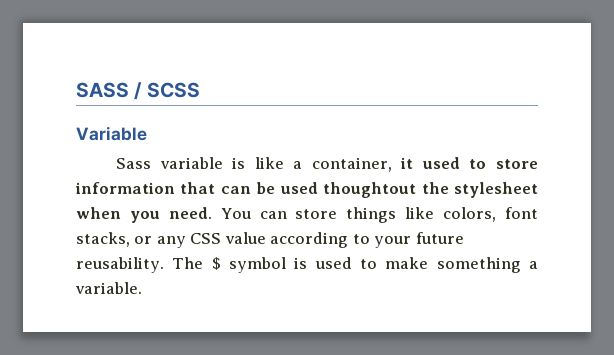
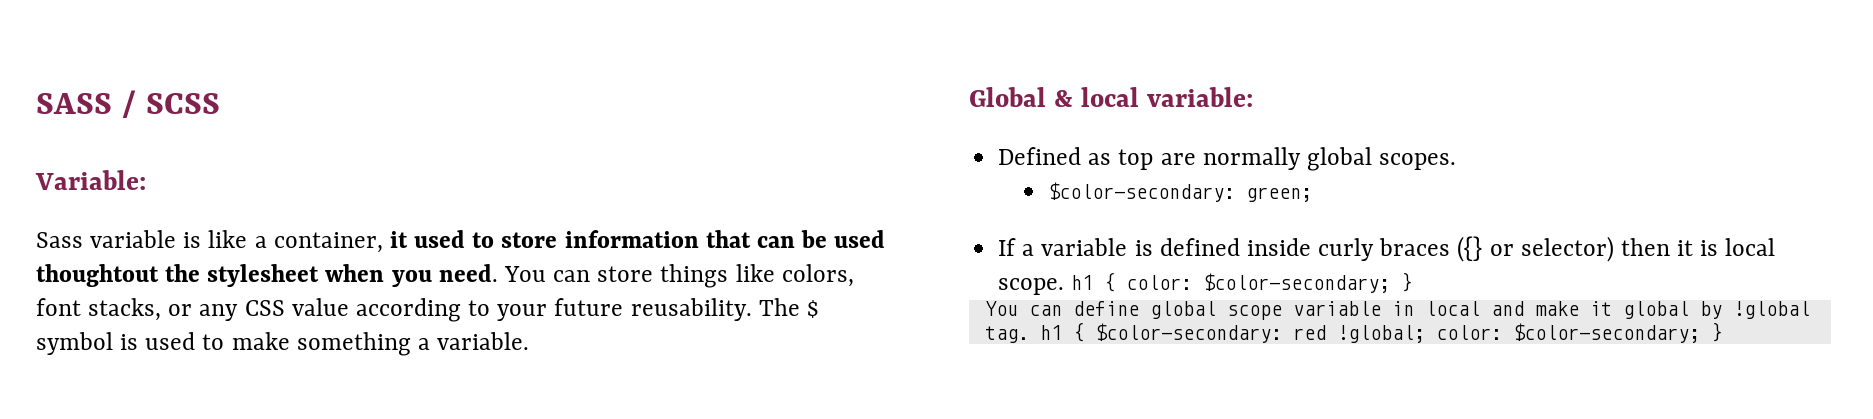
- Variable
+ Variable:
+ Global & local variable:
+ Defined as top are normally global scopes.
+ $color-secondary: green;
+ If a variable is defined inside curly braces ({} or selector) then it is local scope. h1 { color: $color-secondary; }
+ You can define global scope variable in local and make it global by !global tag. h1 { $color-secondary: red !global; color: $color-secondary; }

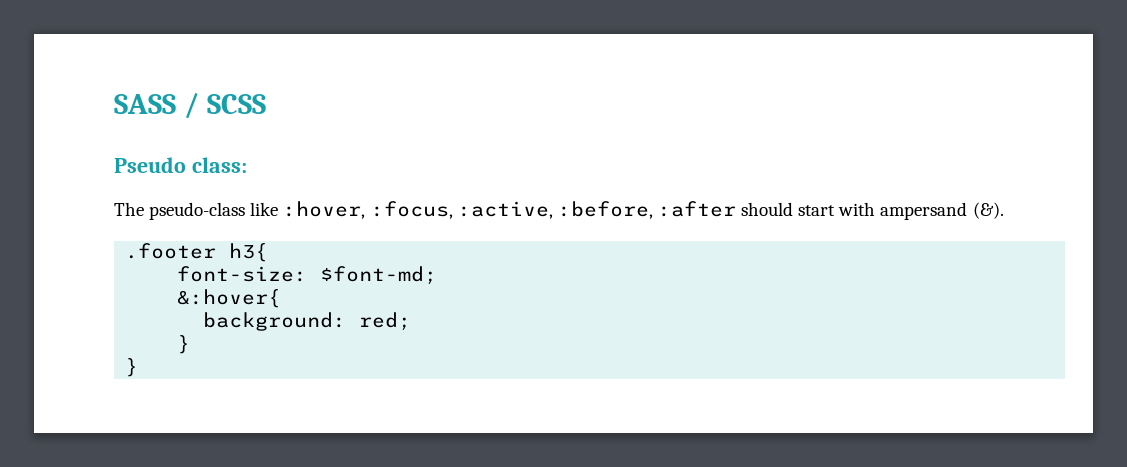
- Variable:
- Sass variable is like a container, it used to store information that can be used thoughtout the stylesheet when you need. You can store things like colors, font stacks, or any CSS value according to your future reusability. The $ symbol is used to make something a variable.
- Global & local variable:
- Defined as top are normally global scopes.
- $color-secondary: green;
- If a variable is defined inside curly braces ({} or selector) then it is local scope. h1 { color: $color-secondary; }
- You can define global scope variable in local and make it global by !global tag. h1 { $color-secondary: red !global; color: $color-secondary; }
+ Pseudo class:
+ The pseudo-class like :hover, :focus, :active, :before, :after should start with ampersand (&).
+ .footer h3{
+ font-size: $font-md;
+ &:hover{
+ background: red;
+ }
+ }

